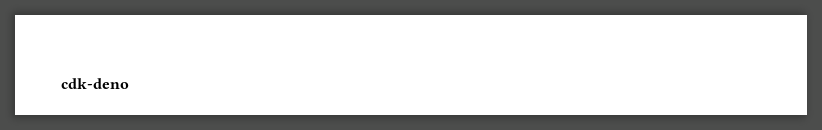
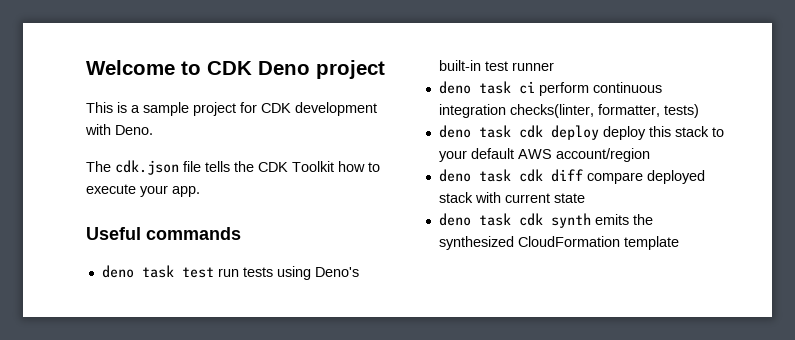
- cdk-deno
+ Welcome to CDK Deno project
+ This is a sample project for CDK development with Deno.
+ The cdk.json file tells the CDK Toolkit how to execute your app.
+ Useful commands
+ deno task test run tests using Deno's built-in test runner
+ deno task ci perform continuous integration checks(linter, formatter, tests)
+ deno task cdk deploy deploy this stack to your default AWS account/region
+ deno task cdk diff compare deployed stack with current state
+ deno task cdk synth emits the synthesized CloudFormation template

